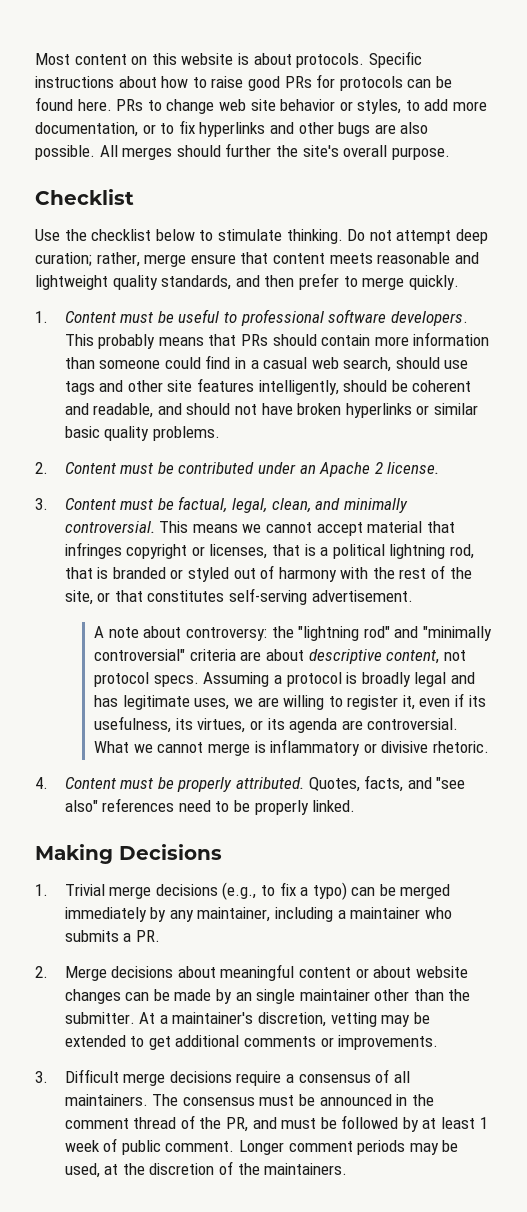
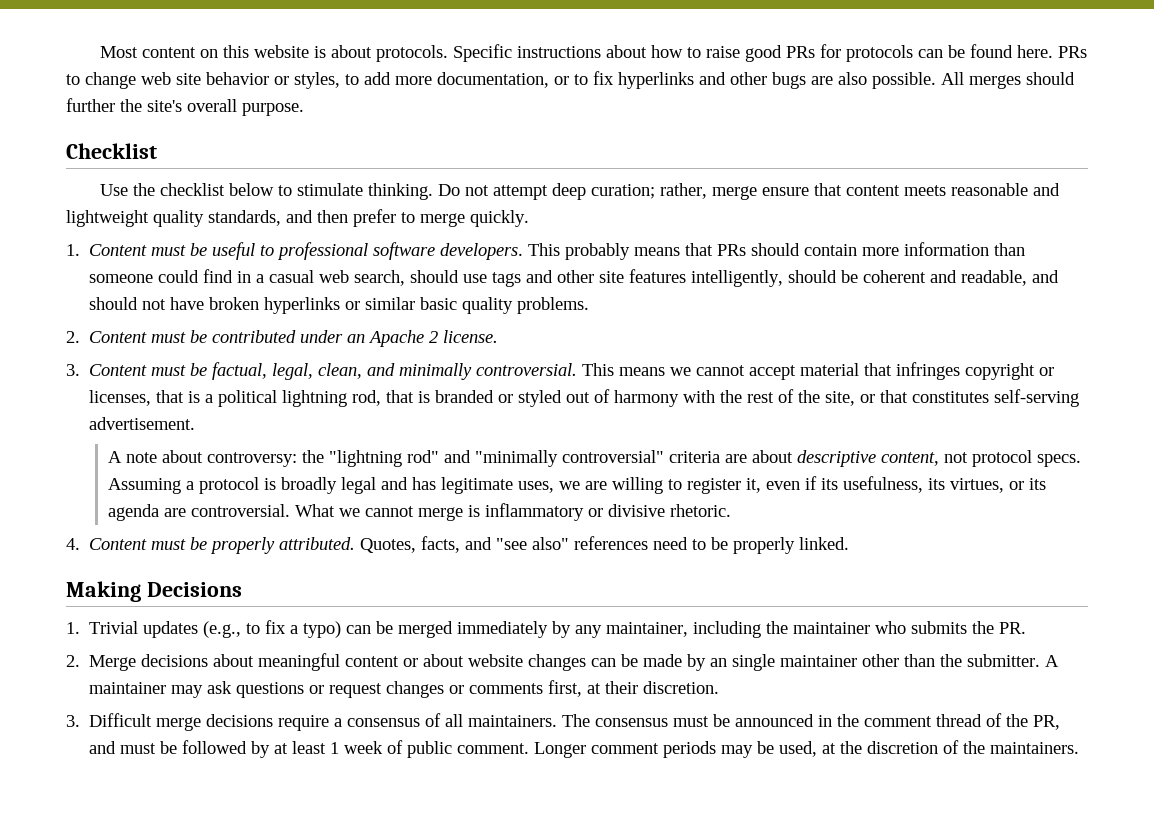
- 1. Trivial merge decisions (e.g., to fix a typo) can be merged immediately by any maintainer, including a maintainer who submits a PR.
+ 1. Trivial updates (e.g., to fix a typo) can be merged immediately by any maintainer, including the maintainer who submits the PR.
- At a maintainer's discretion, vetting may be extended to get additional comments or improvements.
+ A maintainer may ask questions or request changes or comments first, at their discretion.

